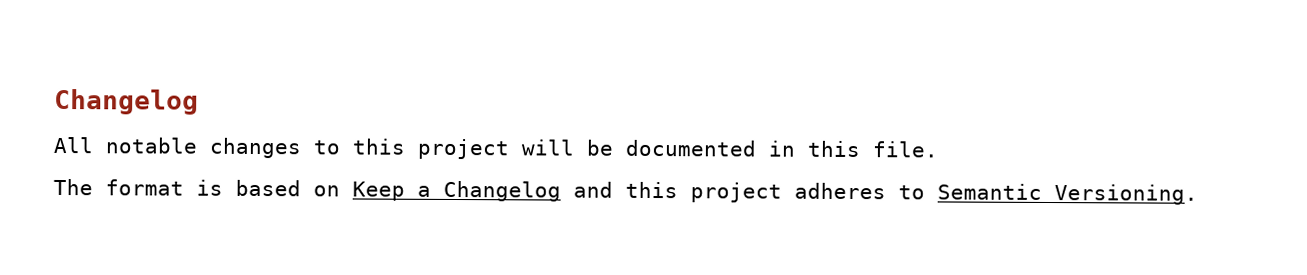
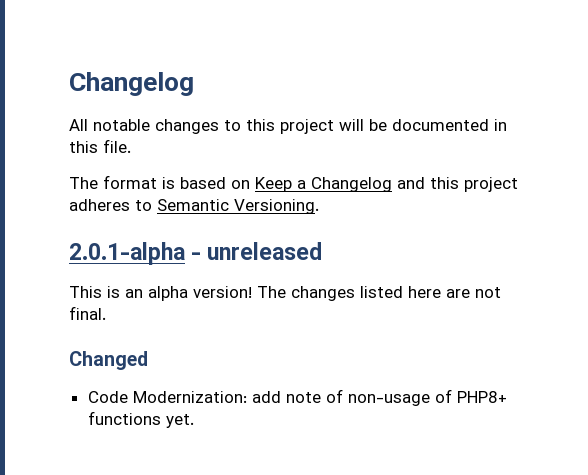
+ 2.0.1-alpha - unreleased
+ This is an alpha version! The changes listed here are not final.
+ Changed
+ Code Modernization: add note of non-usage of PHP8+ functions yet.

